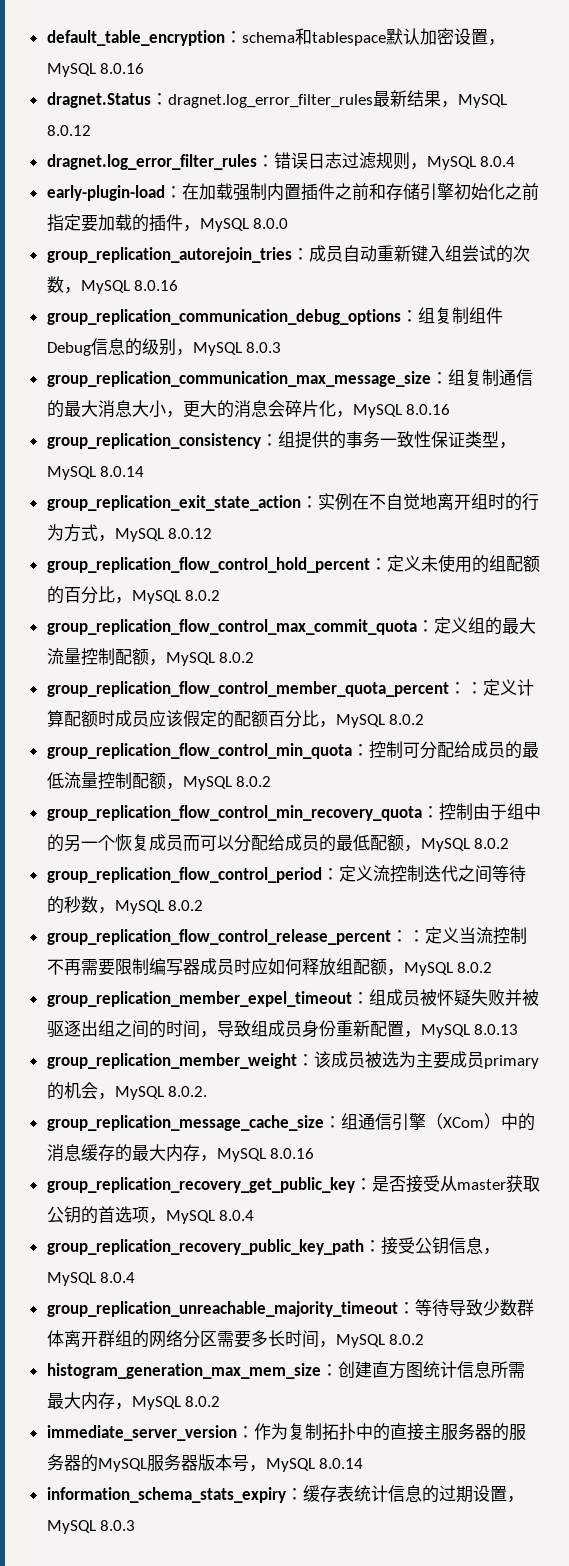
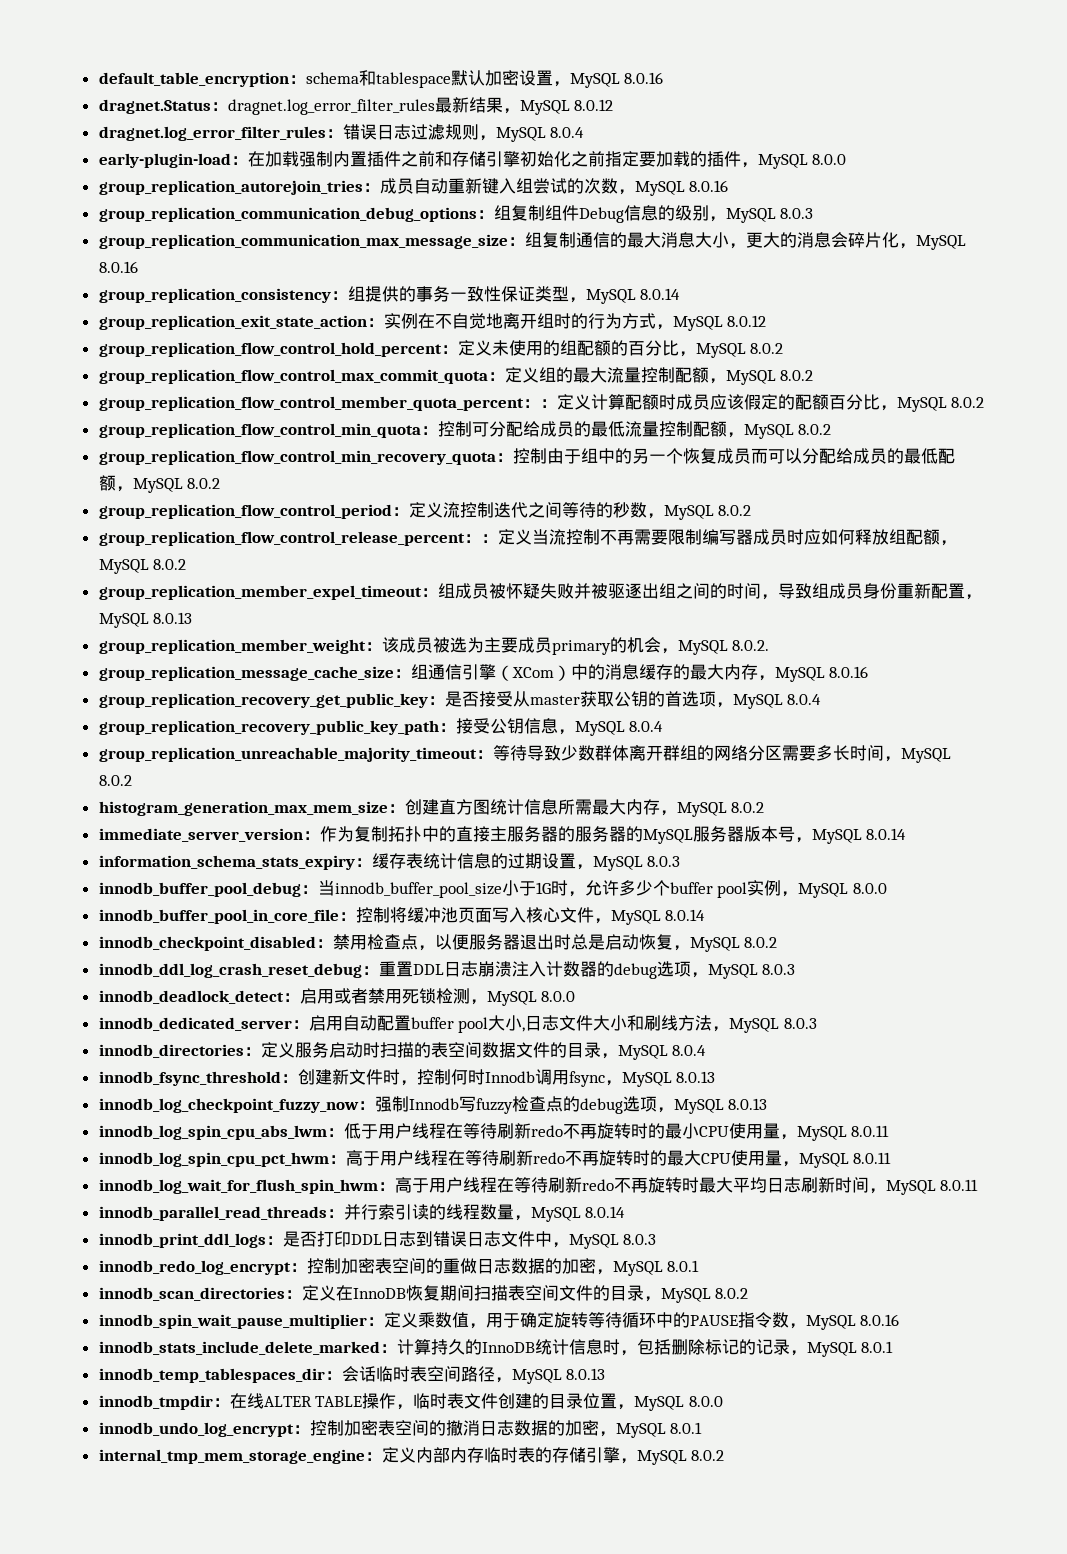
+ innodb_buffer_pool_debug：当innodb_buffer_pool_size小于1G时，允许多少个buffer pool实例，MySQL 8.0.0
+ innodb_buffer_pool_in_core_file：控制将缓冲池页面写入核心文件，MySQL 8.0.14
+ innodb_checkpoint_disabled：禁用检查点，以便服务器退出时总是启动恢复，MySQL 8.0.2
+ innodb_ddl_log_crash_reset_debug：重置DDL日志崩溃注入计数器的debug选项，MySQL 8.0.3
+ innodb_deadlock_detect：启用或者禁用死锁检测，MySQL 8.0.0
+ innodb_dedicated_server：启用自动配置buffer pool大小,日志文件大小和刷线方法，MySQL 8.0.3
+ innodb_directories：定义服务启动时扫描的表空间数据文件的目录，MySQL 8.0.4
+ innodb_fsync_threshold：创建新文件时，控制何时Innodb调用fsync，MySQL 8.0.13
+ innodb_log_checkpoint_fuzzy_now：强制Innodb写fuzzy检查点的debug选项，MySQL 8.0.13
+ innodb_log_spin_cpu_abs_lwm：低于用户线程在等待刷新redo不再旋转时的最小CPU使用量，MySQL 8.0.11
+ innodb_log_spin_cpu_pct_hwm：高于用户线程在等待刷新redo不再旋转时的最大CPU使用量，MySQL 8.0.11
+ innodb_log_wait_for_flush_spin_hwm：高于用户线程在等待刷新redo不再旋转时最大平均日志刷新时间，MySQL 8.0.11
+ innodb_parallel_read_threads：并行索引读的线程数量，MySQL 8.0.14
+ innodb_print_ddl_logs：是否打印DDL日志到错误日志文件中，MySQL 8.0.3
+ innodb_redo_log_encrypt：控制加密表空间的重做日志数据的加密，MySQL 8.0.1
+ innodb_scan_directories：定义在InnoDB恢复期间扫描表空间文件的目录，MySQL 8.0.2
+ innodb_spin_wait_pause_multiplier：定义乘数值，用于确定旋转等待循环中的PAUSE指令数，MySQL 8.0.16
+ innodb_stats_include_delete_marked：计算持久的InnoDB统计信息时，包括删除标记的记录，MySQL 8.0.1
+ innodb_temp_tablespaces_dir：会话临时表空间路径，MySQL 8.0.13
+ innodb_tmpdir：在线ALTER TABLE操作，临时表文件创建的目录位置，MySQL 8.0.0
+ innodb_undo_log_encrypt：控制加密表空间的撤消日志数据的加密，MySQL 8.0.1
+ internal_tmp_mem_storage_engine：定义内部内存临时表的存储引擎，MySQL 8.0.2

